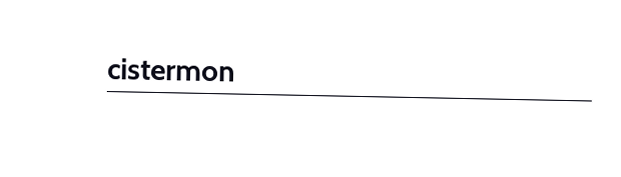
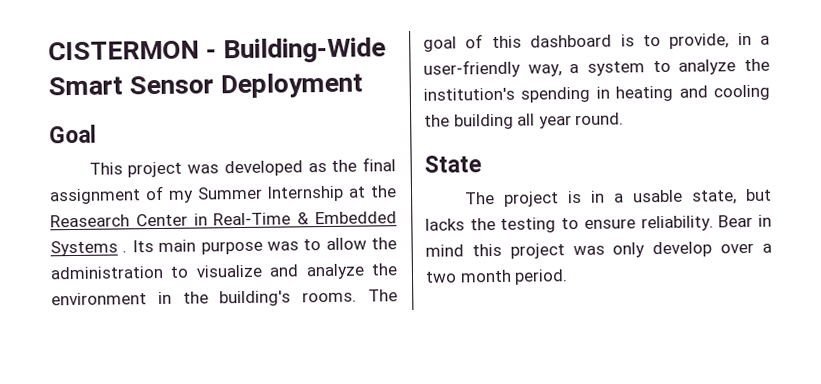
- cistermon
+ CISTERMON - Building-Wide Smart Sensor Deployment
+ Goal
+ This project was developed as the final assignment of my Summer Internship at the Reasearch Center in Real-Time & Embedded Systems . Its main purpose was to allow the administration to visualize and analyze the environment in the building's rooms. The goal of this dashboard is to provide, in a user-friendly way, a system to analyze the institution's spending in heating and cooling the building all year round.
+ State
+ The project is in a usable state, but lacks the testing to ensure reliability. Bear in mind this project was only develop over a two month period.

